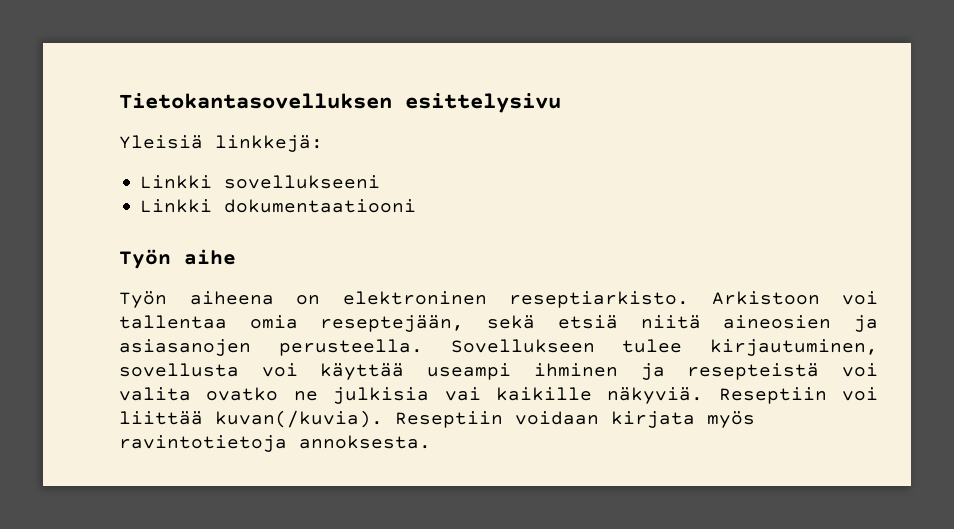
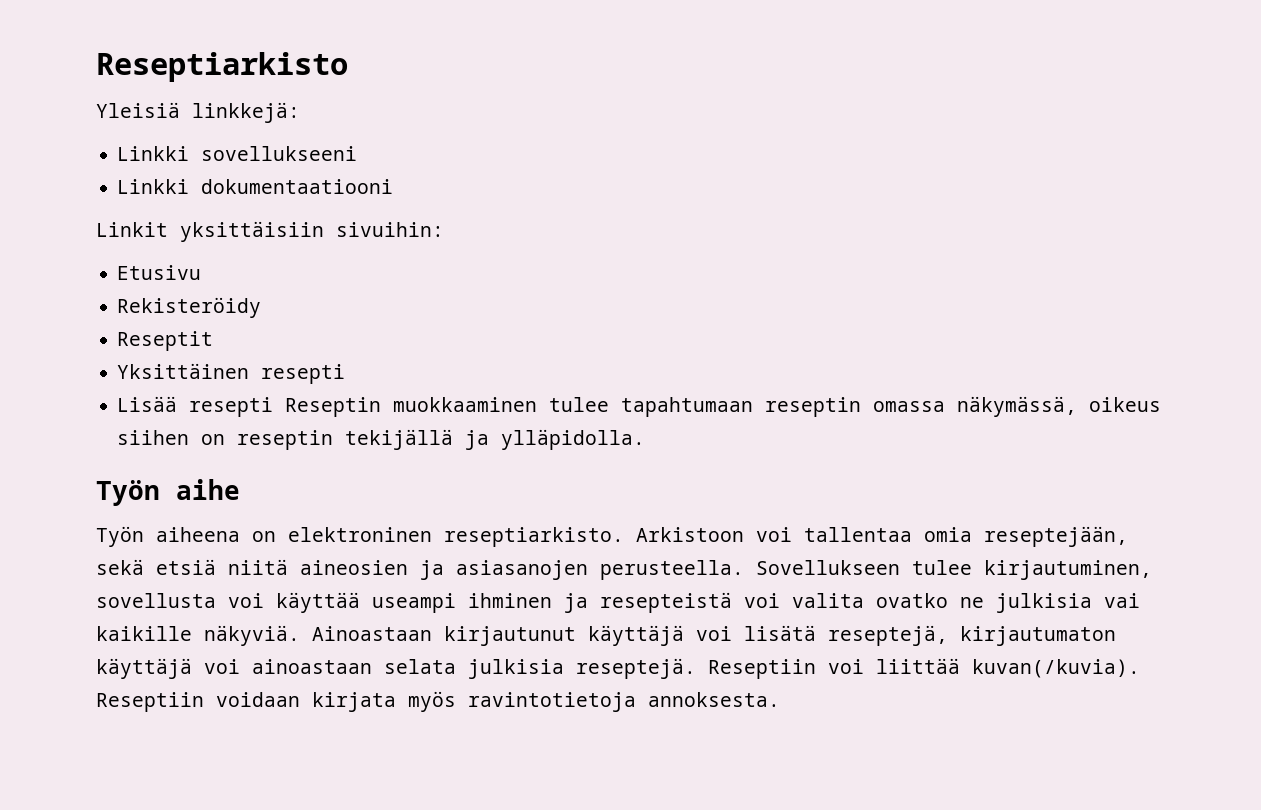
- Tietokantasovelluksen esittelysivu
+ Reseptiarkisto
+ Linkit yksittäisiin sivuihin:
+ Etusivu
+ Rekisteröidy
+ Reseptit
+ Yksittäinen resepti
+ Lisää resepti Reseptin muokkaaminen tulee tapahtumaan reseptin omassa näkymässä, oikeus siihen on reseptin tekijällä ja ylläpidolla.
+ Ainoastaan kirjautunut käyttäjä voi lisätä reseptejä, kirjautumaton käyttäjä voi ainoastaan selata julkisia reseptejä.

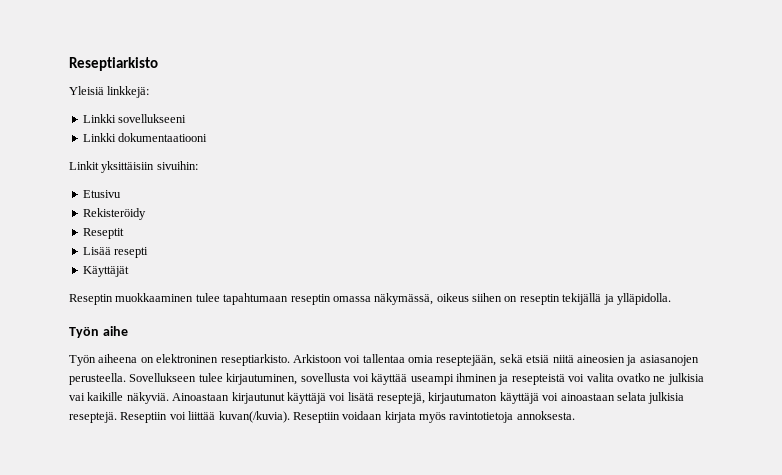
- Yksittäinen resepti
+ Lisää resepti
- Lisää resepti Reseptin muokkaaminen tulee tapahtumaan reseptin omassa näkymässä, oikeus siihen on reseptin tekijällä ja ylläpidolla.
+ Käyttäjät
+ Reseptin muokkaaminen tulee tapahtumaan reseptin omassa näkymässä, oikeus siihen on reseptin tekijällä ja ylläpidolla.

